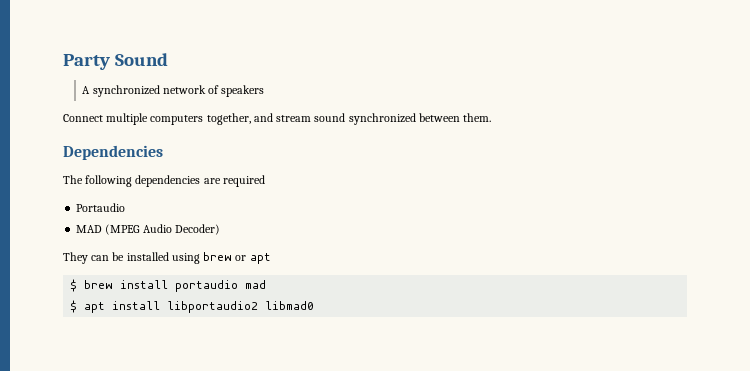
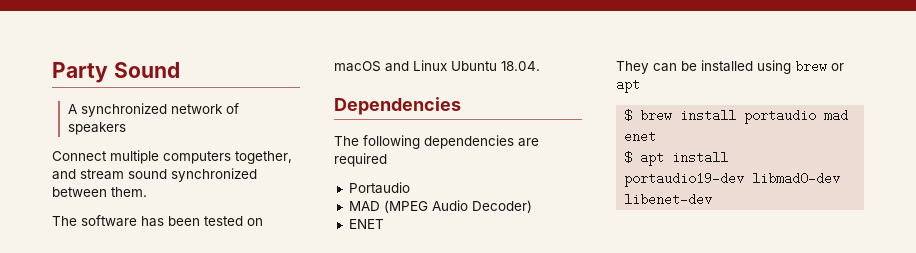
+ The software has been tested on macOS and Linux Ubuntu 18.04.
+ ENET
- $ brew install portaudio mad
+ $ brew install portaudio mad enet
- $ apt install libportaudio2 libmad0
+ $ apt install portaudio19-dev libmad0-dev libenet-dev

